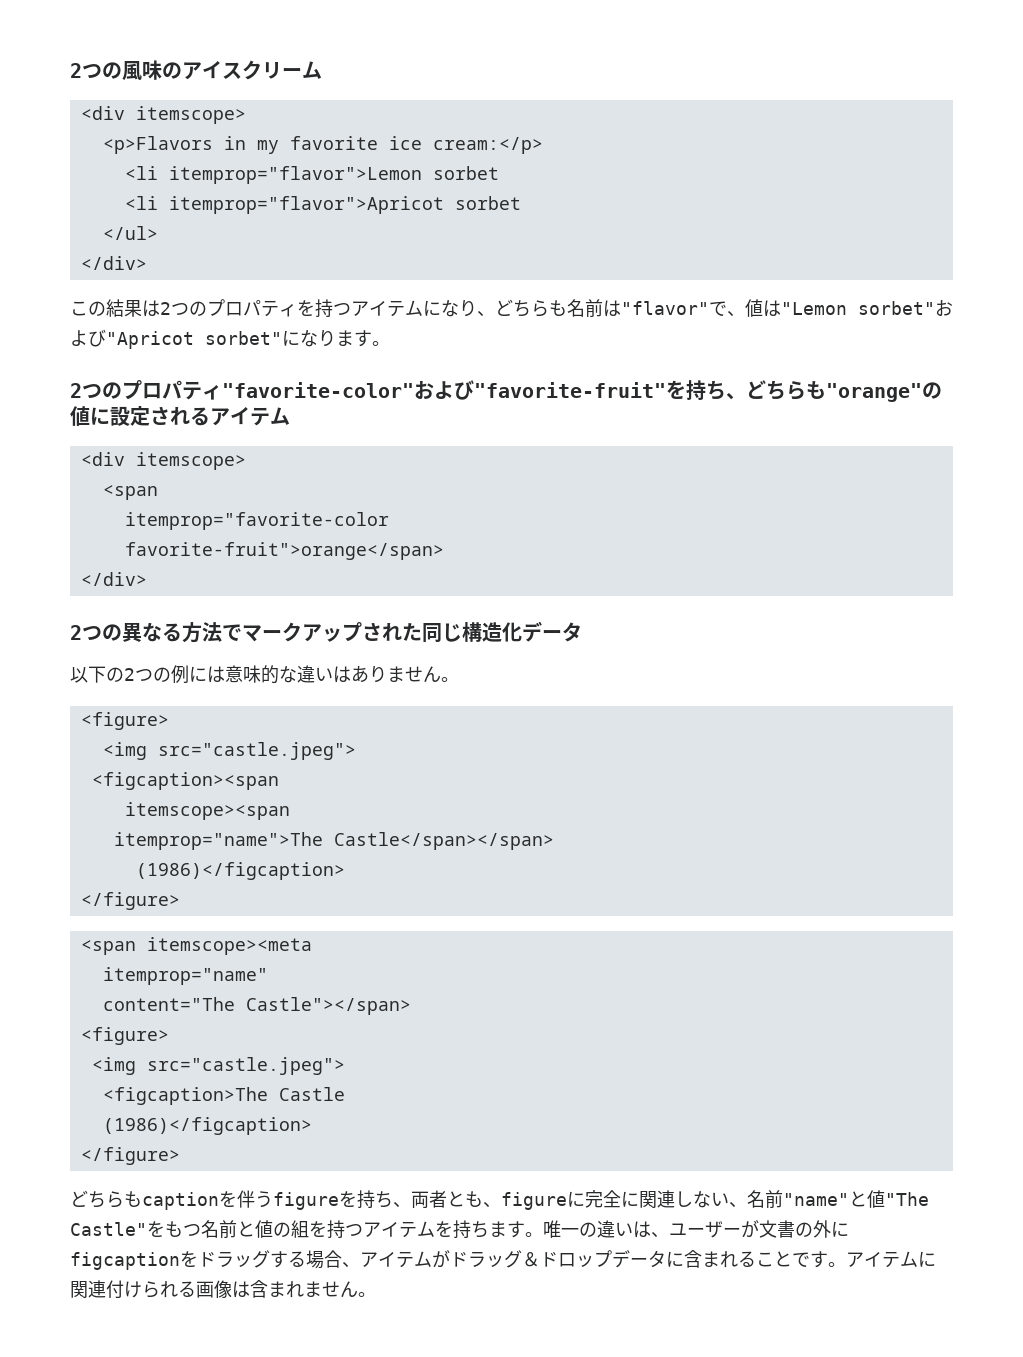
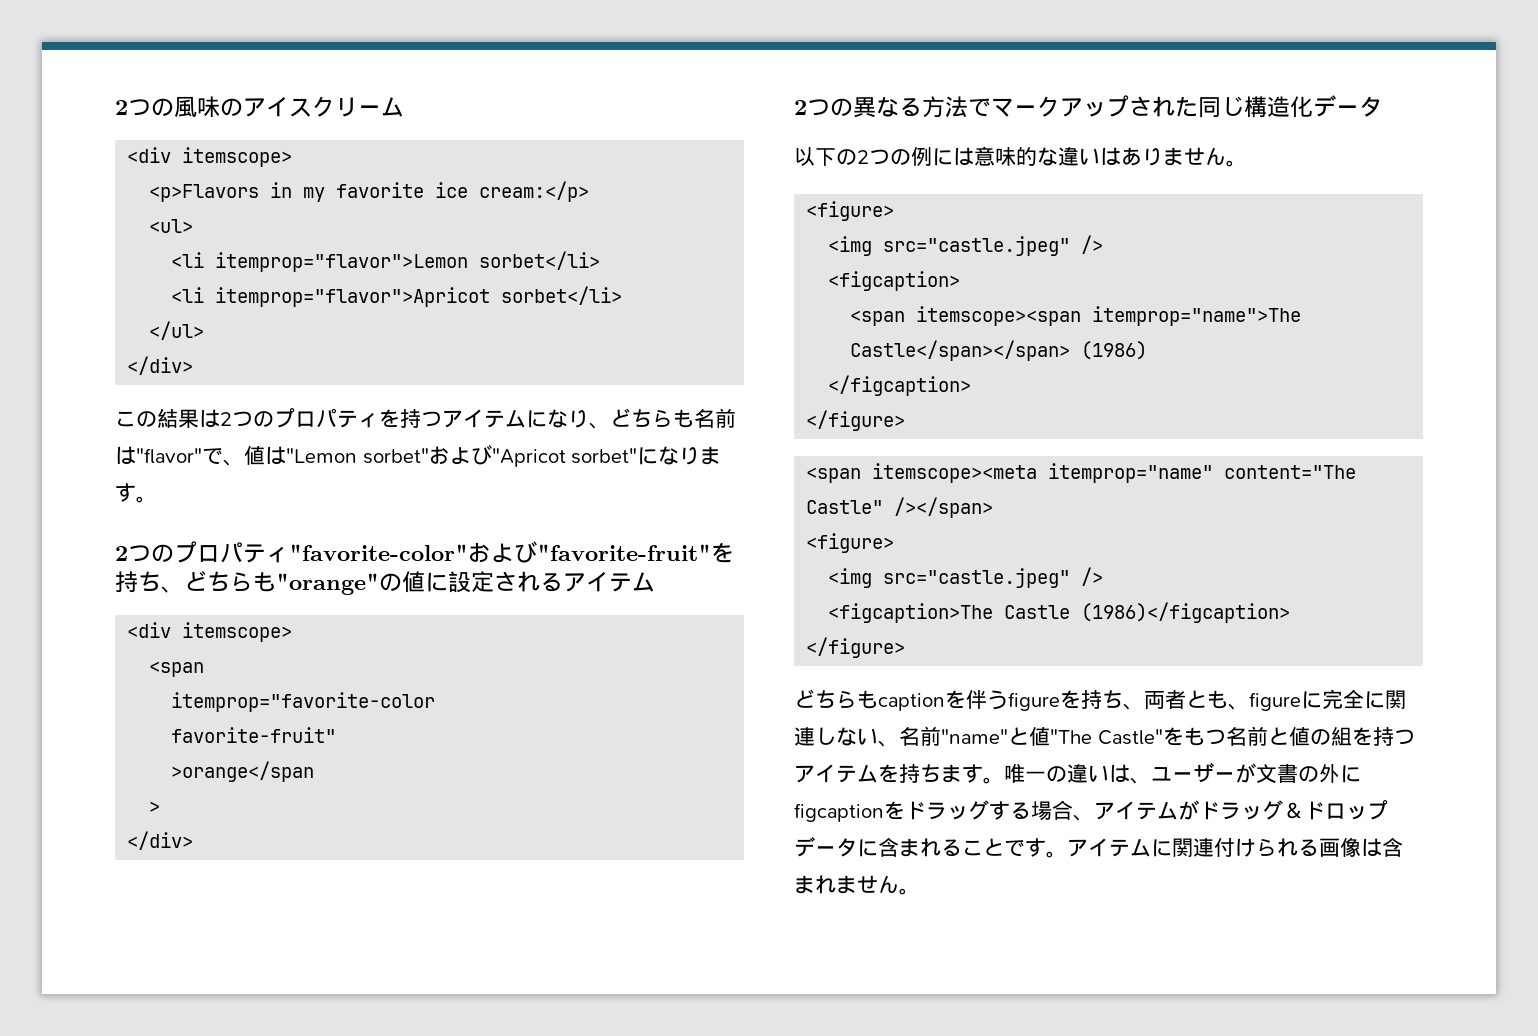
+ <ul>
- <li itemprop="flavor">Lemon sorbet
+ <li itemprop="flavor">Lemon sorbet</li>
- <li itemprop="flavor">Apricot sorbet
+ <li itemprop="flavor">Apricot sorbet</li>
- favorite-fruit">orange</span>
+ favorite-fruit"
+ >orange</span
+ >
  以下の2つの例には意味的な違いはありません。
  <figure>
- <img src="castle.jpeg">
- <figcaption><span
- itemscope><span
- itemprop="name">The Castle</span></span>
- (1986)</figcaption>
+ <img src="castle.jpeg" />
+ <figcaption>
+ <span itemscope><span itemprop="name">The Castle</span></span> (1986)
+ </figcaption>
- <span itemscope><meta
- itemprop="name"
- content="The Castle"></span>
+ <span itemscope><meta itemprop="name" content="The Castle" /></span>
  <figure>
- <img src="castle.jpeg">
+ <img src="castle.jpeg" />
- <figcaption>The Castle
- (1986)</figcaption>
+ <figcaption>The Castle (1986)</figcaption>

